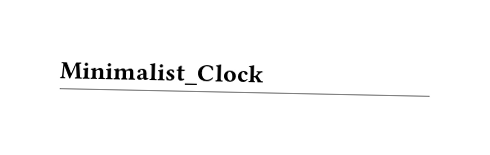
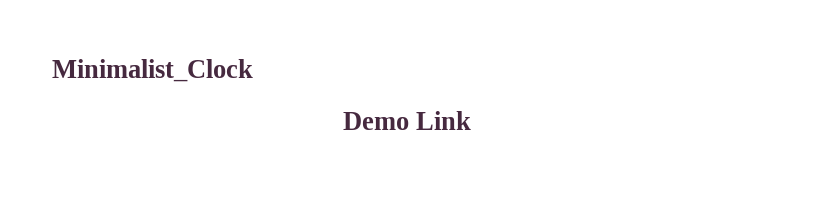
+ Demo Link

